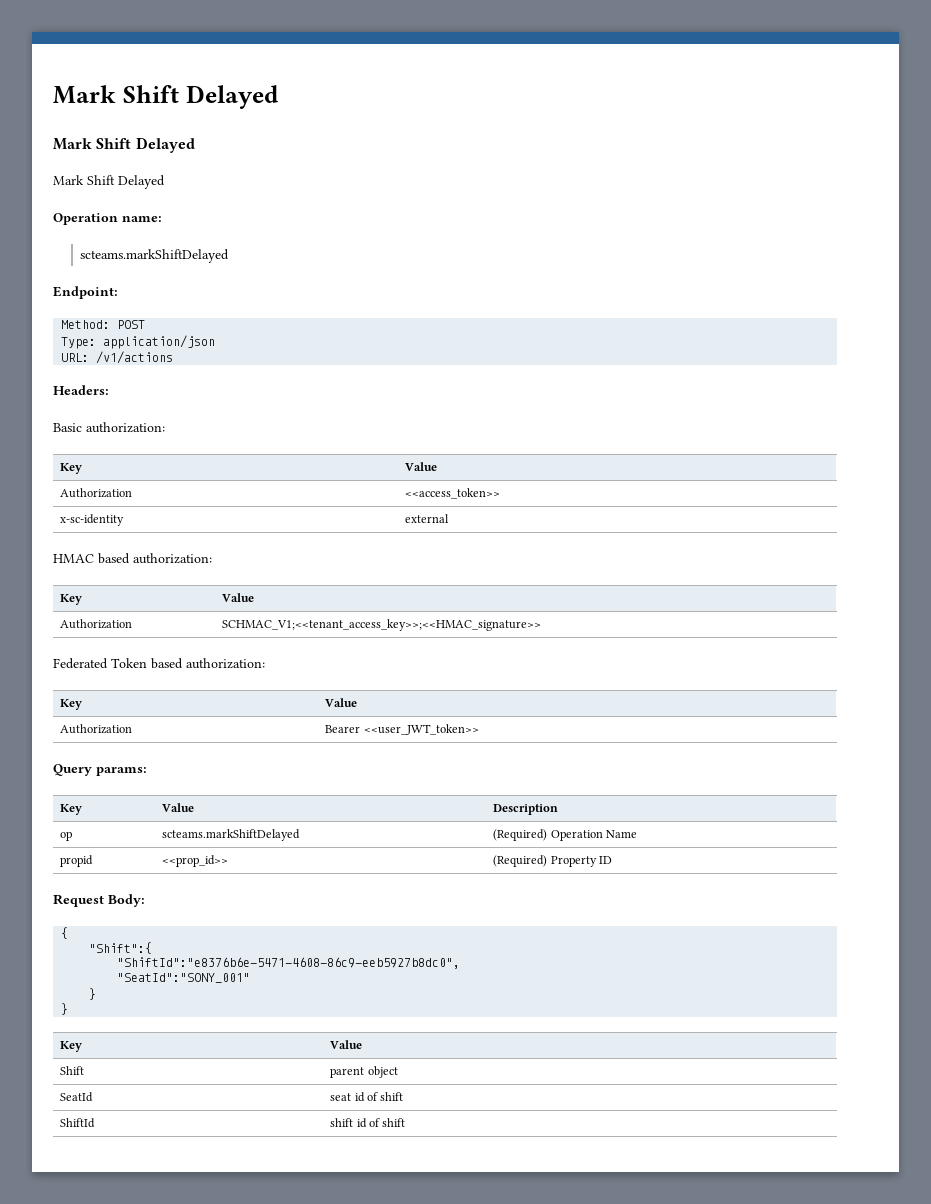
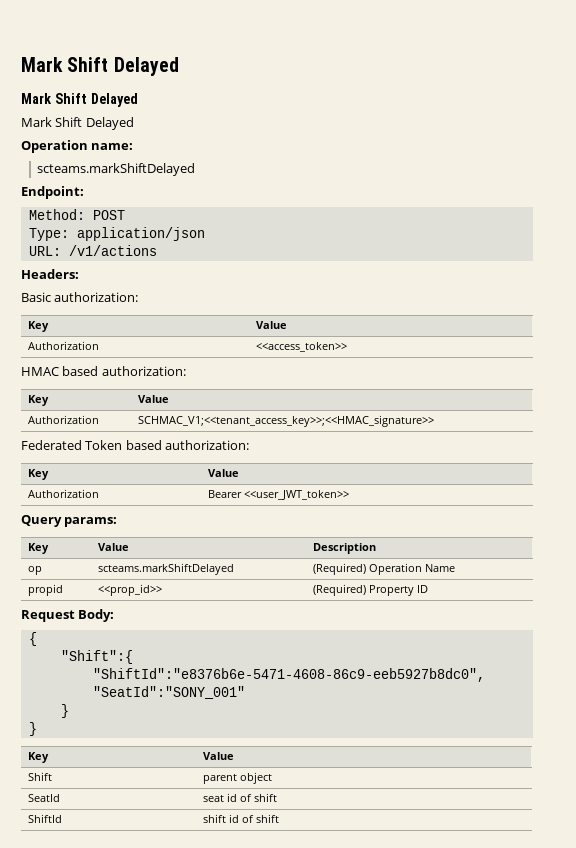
- x-sc-identity | external

